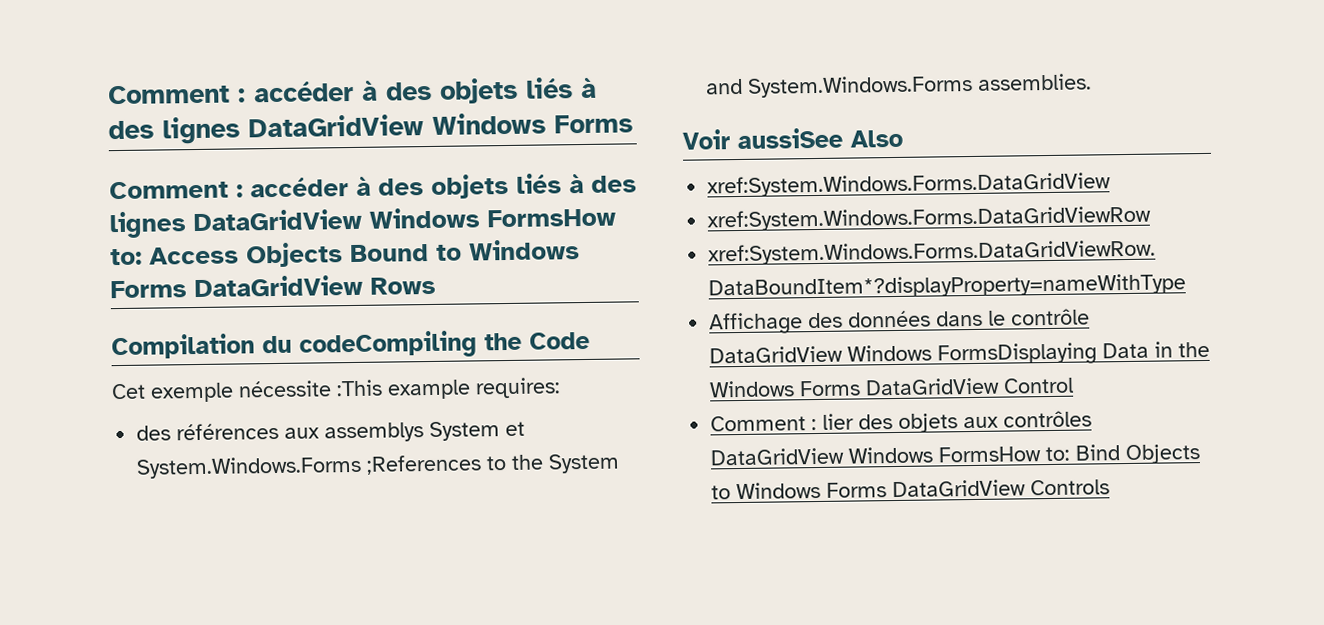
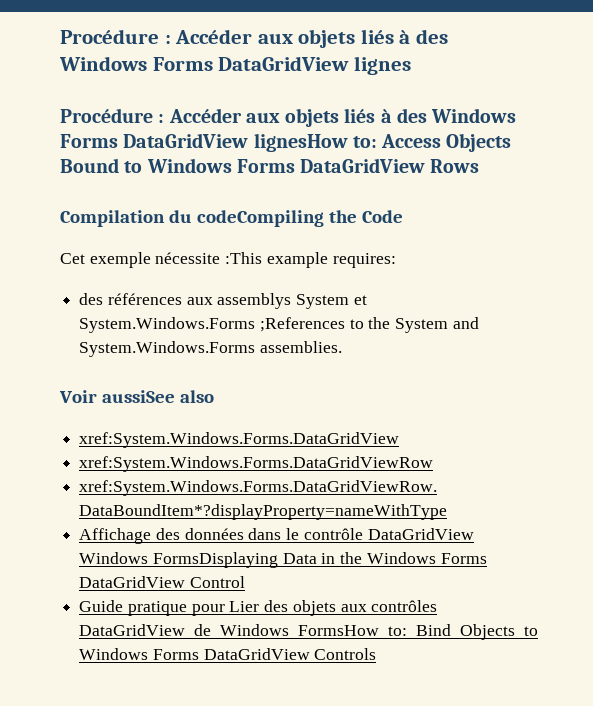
- Comment : accéder à des objets liés à des lignes DataGridView Windows Forms
- Comment : accéder à des objets liés à des lignes DataGridView Windows FormsHow to: Access Objects Bound to Windows Forms DataGridView Rows
+ Procédure : Accéder aux objets liés à des Windows Forms DataGridView lignes
+ Procédure : Accéder aux objets liés à des Windows Forms DataGridView lignesHow to: Access Objects Bound to Windows Forms DataGridView Rows
- Voir aussiSee Also
+ Voir aussiSee also
- Comment : lier des objets aux contrôles DataGridView Windows FormsHow to: Bind Objects to Windows Forms DataGridView Controls
+ Guide pratique pour Lier des objets aux contrôles DataGridView de Windows FormsHow to: Bind Objects to Windows Forms DataGridView Controls

